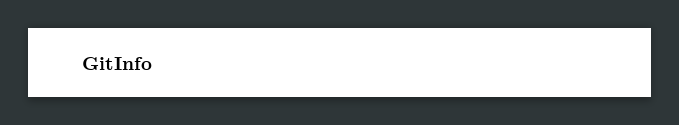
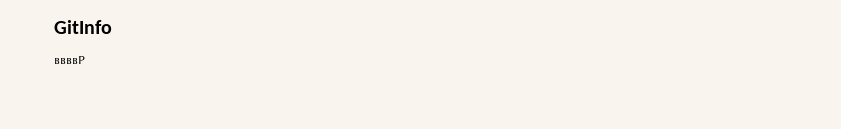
+ ввввP

